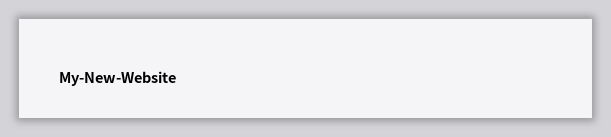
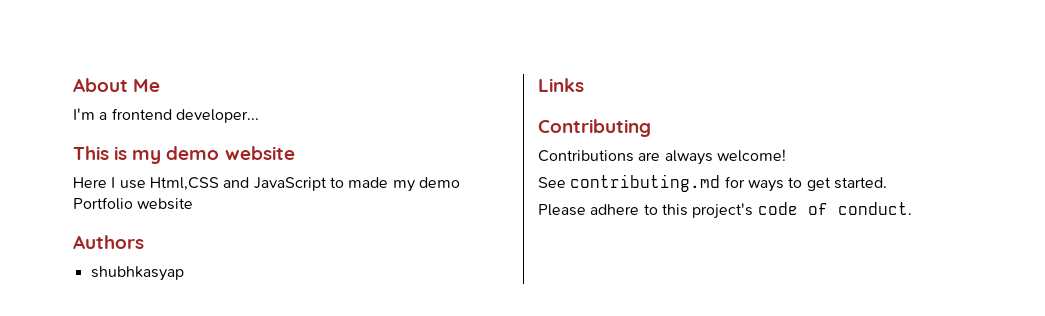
- My-New-Website
+ About Me
+ I'm a frontend developer...
+ This is my demo website
+ Here I use Html,CSS and JavaScript to made my demo Portfolio website
+ Authors
+ shubhkasyap
+ Links
+ Contributing
+ Contributions are always welcome!
+ See contributing.md for ways to get started.
+ Please adhere to this project's code of conduct.

